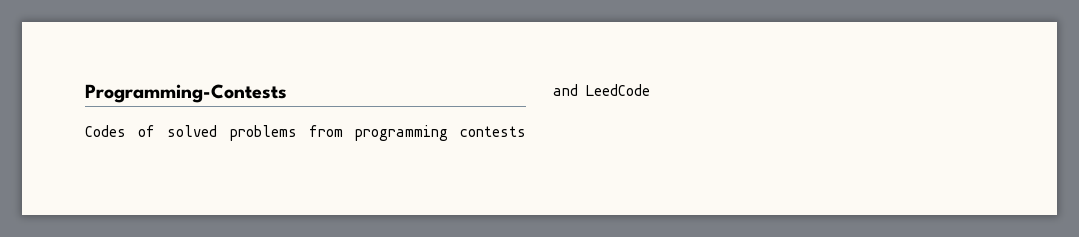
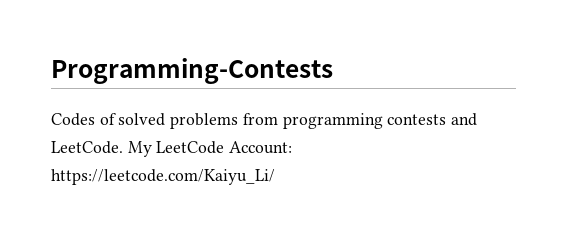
- Codes of solved problems from programming contests and LeedCode
+ Codes of solved problems from programming contests and LeetCode. My LeetCode Account: https://leetcode.com/Kaiyu_Li/

